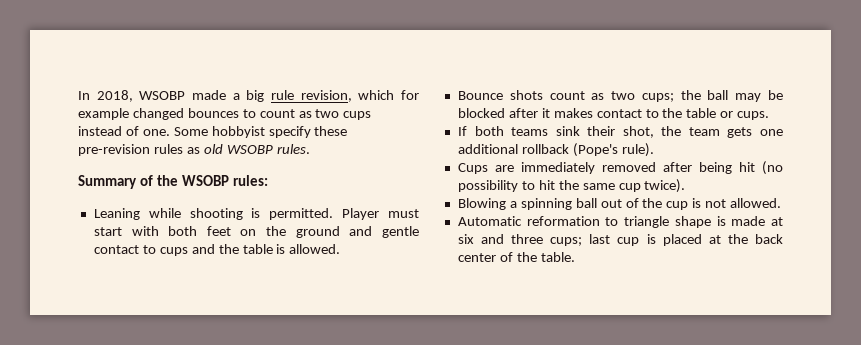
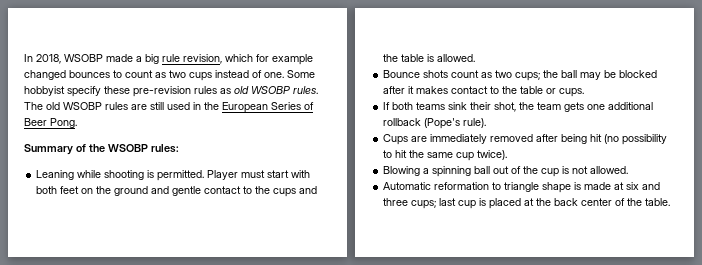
+ The old WSOBP rules are still used in the European Series of Beer Pong.
- Player must start with both feet on the ground and gentle contact to cups and the table is allowed.
+ Player must start with both feet on the ground and gentle contact to the cups and the table is allowed.

